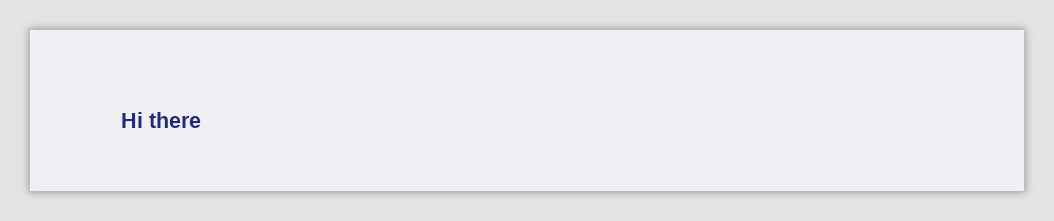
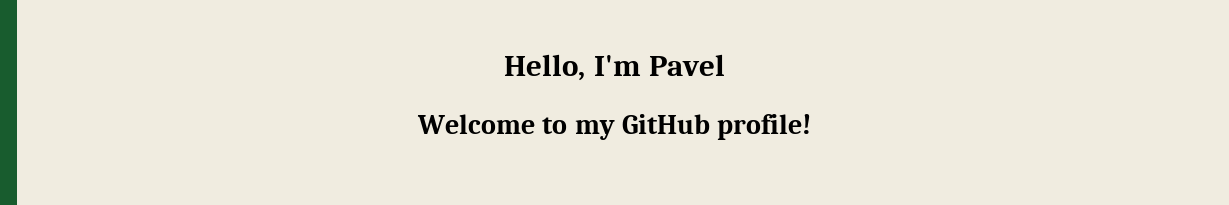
- Hi there
+ Hello, I'm Pavel
+ Welcome to my GitHub profile!

